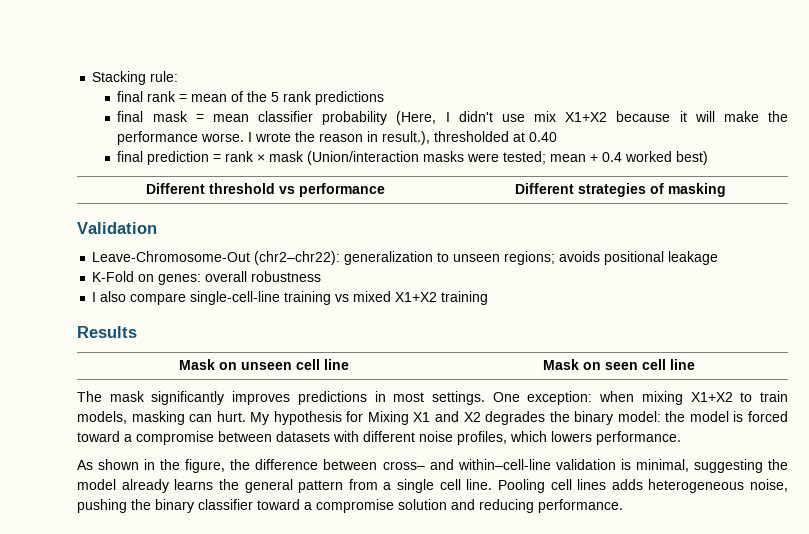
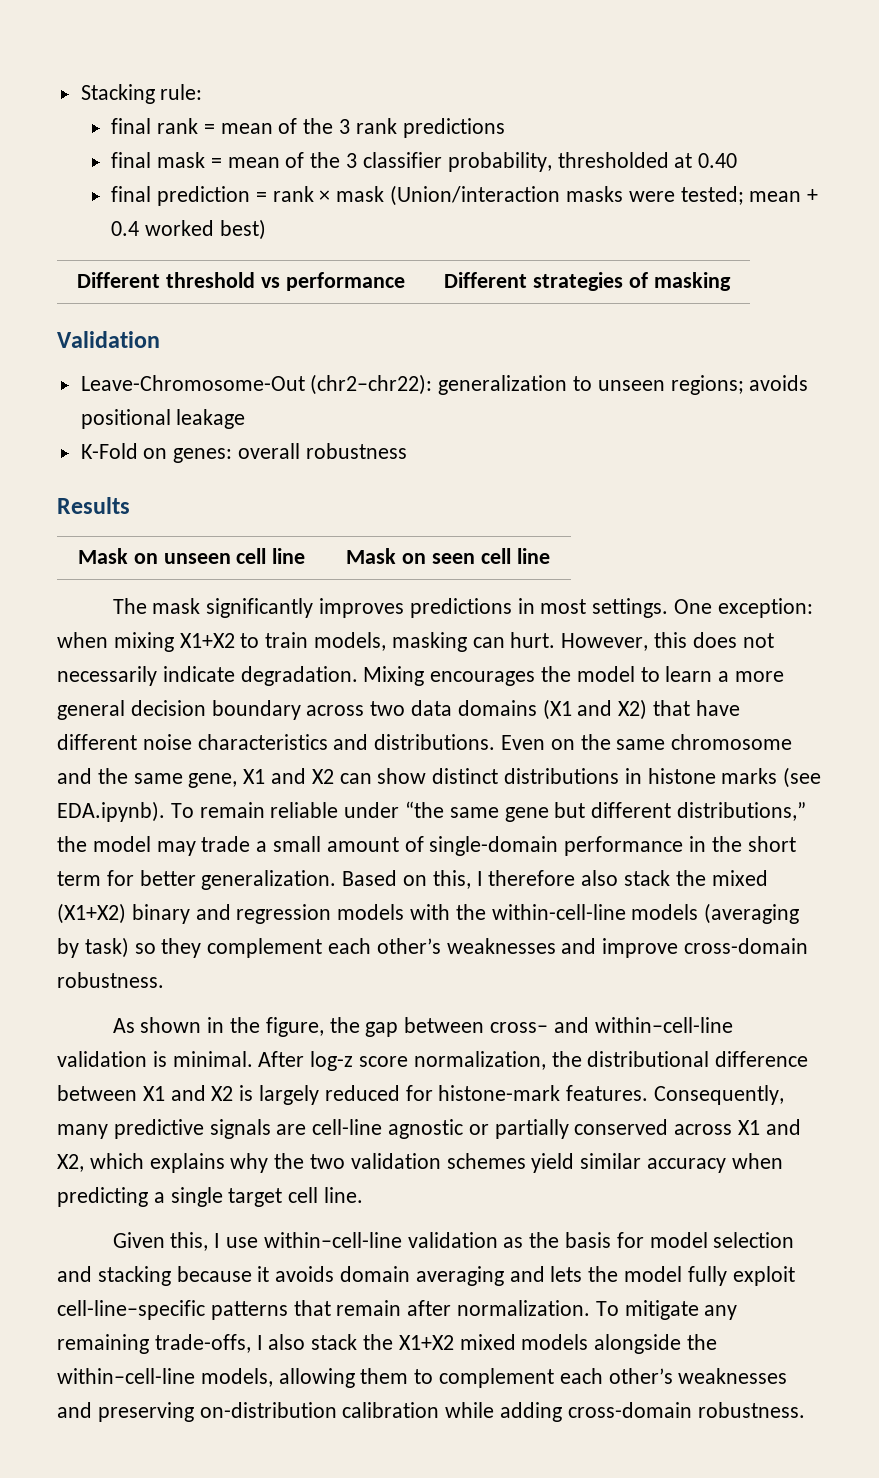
- final rank = mean of the 5 rank predictions
+ final rank = mean of the 3 rank predictions
- final mask = mean classifier probability (Here, I didn't use mix X1+X2 because it will make the performance worse. I wrote the reason in result.), thresholded at 0.40
+ final mask = mean of the 3 classifier probability, thresholded at 0.40
- I also compare single-cell-line training vs mixed X1+X2 training
- My hypothesis for Mixing X1 and X2 degrades the binary model: the model is forced toward a compromise between datasets with different noise profiles, which lowers performance.
+ However, this does not necessarily indicate degradation. Mixing encourages the model to learn a more general decision boundary across two data domains (X1 and X2) that have different noise characteristics and distributions. Even on the same chromosome and the same gene, X1 and X2 can show distinct distributions in histone marks (see EDA.ipynb). To remain reliable under “the same gene but different distributions,” the model may trade a small amount of single-domain performance in the short term for better generalization. Based on this, I therefore also stack the mixed (X1+X2) binary and regression models with the within-cell-line models (averaging by task) so they complement each other’s weaknesses and improve cross-domain robustness.
- As shown in the figure, the difference between cross– and within–cell-line validation is minimal, suggesting the model already learns the general pattern from a single cell line. Pooling cell lines adds heterogeneous noise, pushing the binary classifier toward a compromise solution and reducing performance.
+ As shown in the figure, the gap between cross– and within–cell-line validation is minimal. After log-z score normalization, the distributional difference between X1 and X2 is largely reduced for histone-mark features. Consequently, many predictive signals are cell-line agnostic or partially conserved across X1 and X2, which explains why the two validation schemes yield similar accuracy when predicting a single target cell line.
+ Given this, I use within–cell-line validation as the basis for model selection and stacking because it avoids domain averaging and lets the model fully exploit cell-line–specific patterns that remain after normalization. To mitigate any remaining trade-offs, I also stack the X1+X2 mixed models alongside the within–cell-line models, allowing them to complement each other’s weaknesses and preserving on-distribution calibration while adding cross-domain robustness.

